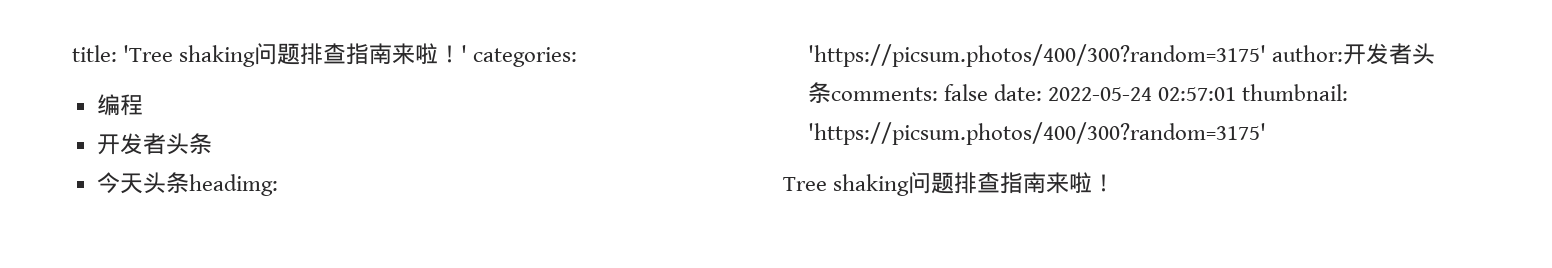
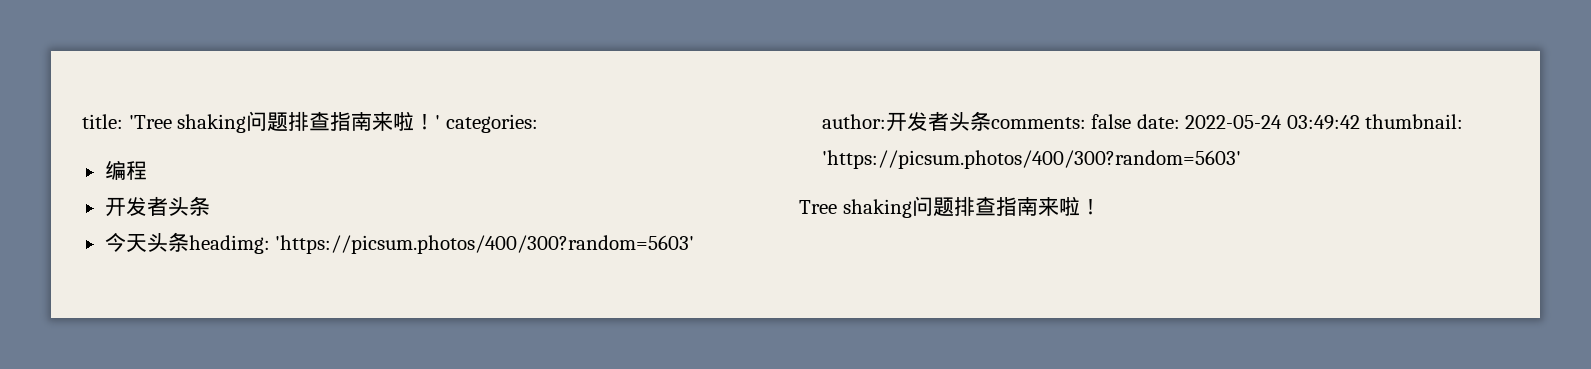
- 今天头条headimg: 'https://picsum.photos/400/300?random=3175' author:开发者头条comments: false date: 2022-05-24 02:57:01 thumbnail: 'https://picsum.photos/400/300?random=3175'
+ 今天头条headimg: 'https://picsum.photos/400/300?random=5603' author:开发者头条comments: false date: 2022-05-24 03:49:42 thumbnail: 'https://picsum.photos/400/300?random=5603'

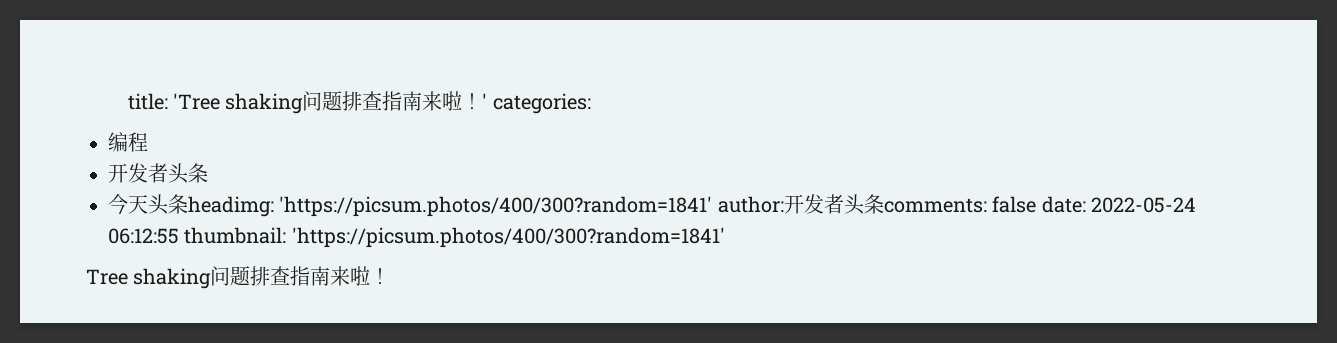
- 今天头条headimg: 'https://picsum.photos/400/300?random=5603' author:开发者头条comments: false date: 2022-05-24 03:49:42 thumbnail: 'https://picsum.photos/400/300?random=5603'
+ 今天头条headimg: 'https://picsum.photos/400/300?random=1841' author:开发者头条comments: false date: 2022-05-24 06:12:55 thumbnail: 'https://picsum.photos/400/300?random=1841'

